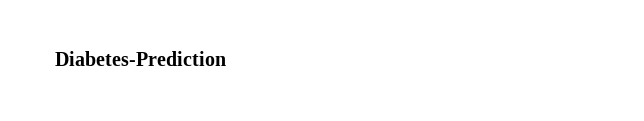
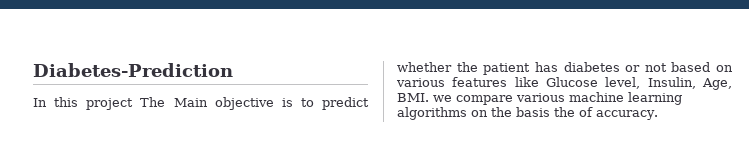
+ In this project The Main objective is to predict whether the patient has diabetes or not based on various features like Glucose level, Insulin, Age, BMI. we compare various machine learning algorithms on the basis the of accuracy.

